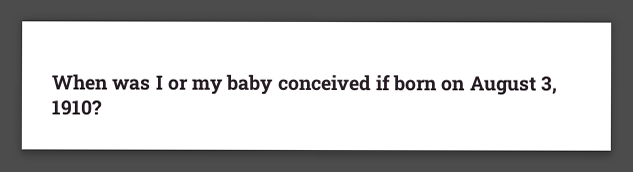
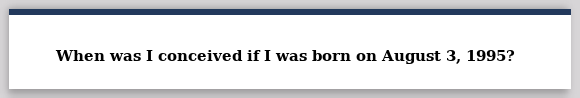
- When was I or my baby conceived if born on August 3, 1910?
+ When was I conceived if I was born on August 3, 1995?

